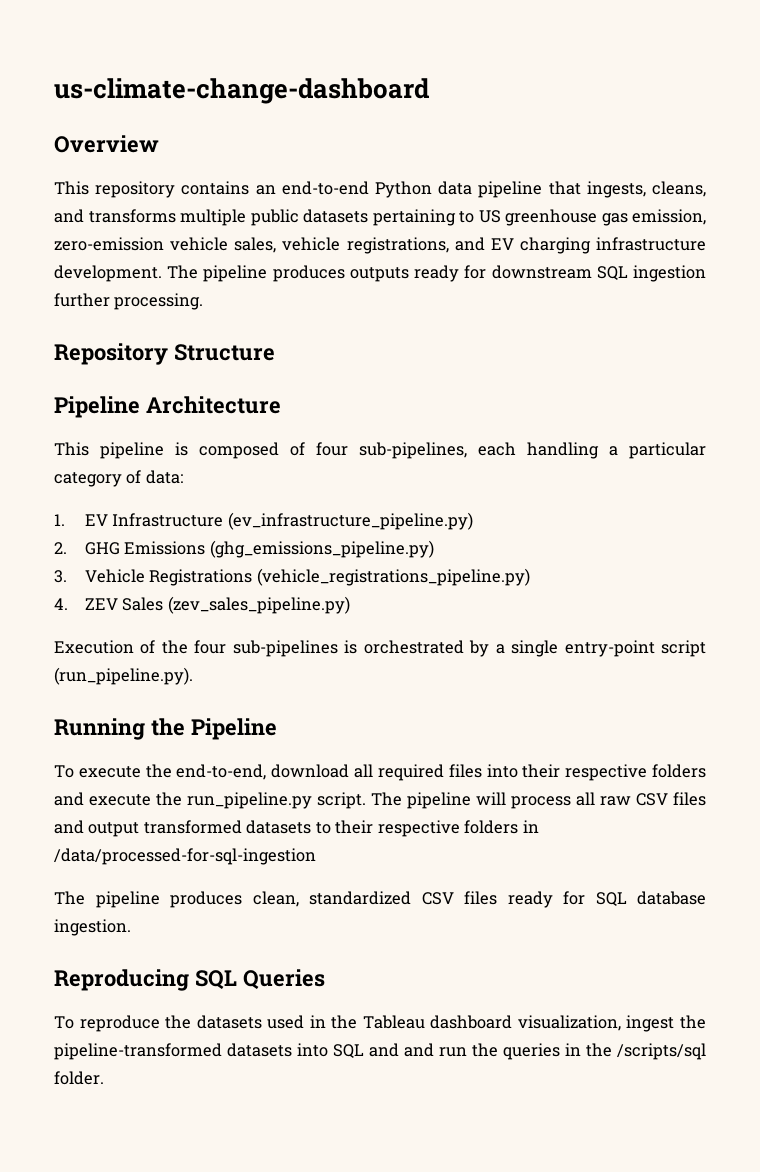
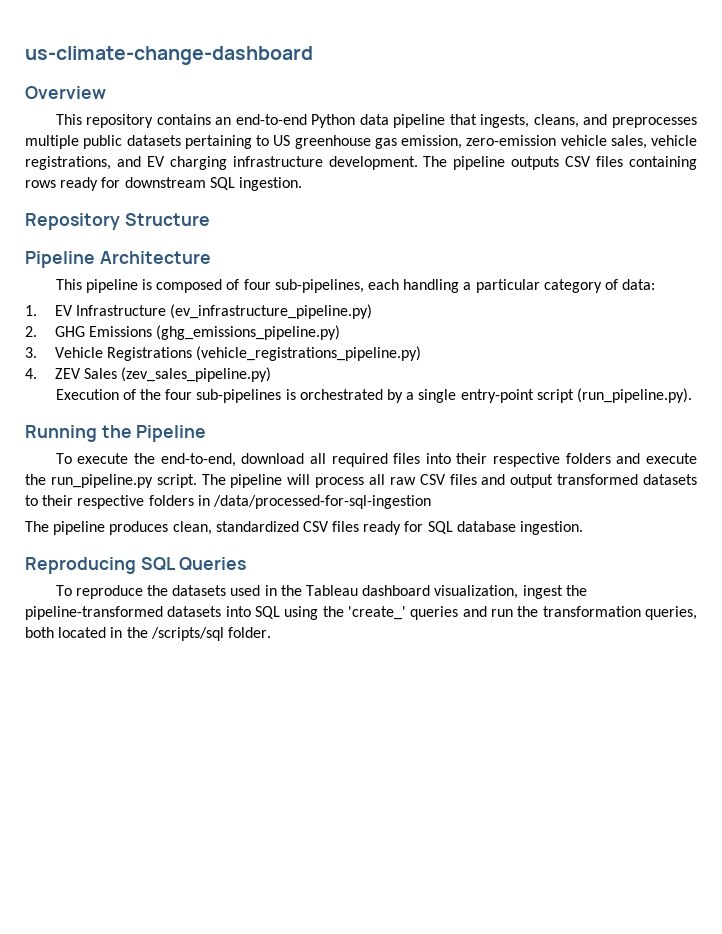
- This repository contains an end-to-end Python data pipeline that ingests, cleans, and transforms multiple public datasets pertaining to US greenhouse gas emission, zero-emission vehicle sales, vehicle registrations, and EV charging infrastructure development.
+ This repository contains an end-to-end Python data pipeline that ingests, cleans, and preprocesses multiple public datasets pertaining to US greenhouse gas emission, zero-emission vehicle sales, vehicle registrations, and EV charging infrastructure development.
- The pipeline produces outputs ready for downstream SQL ingestion further processing.
+ The pipeline outputs CSV files containing rows ready for downstream SQL ingestion.
- To reproduce the datasets used in the Tableau dashboard visualization, ingest the pipeline-transformed datasets into SQL and and run the queries in the /scripts/sql folder.
+ To reproduce the datasets used in the Tableau dashboard visualization, ingest the pipeline-transformed datasets into SQL using the 'create_' queries and run the transformation queries, both located in the /scripts/sql folder.

